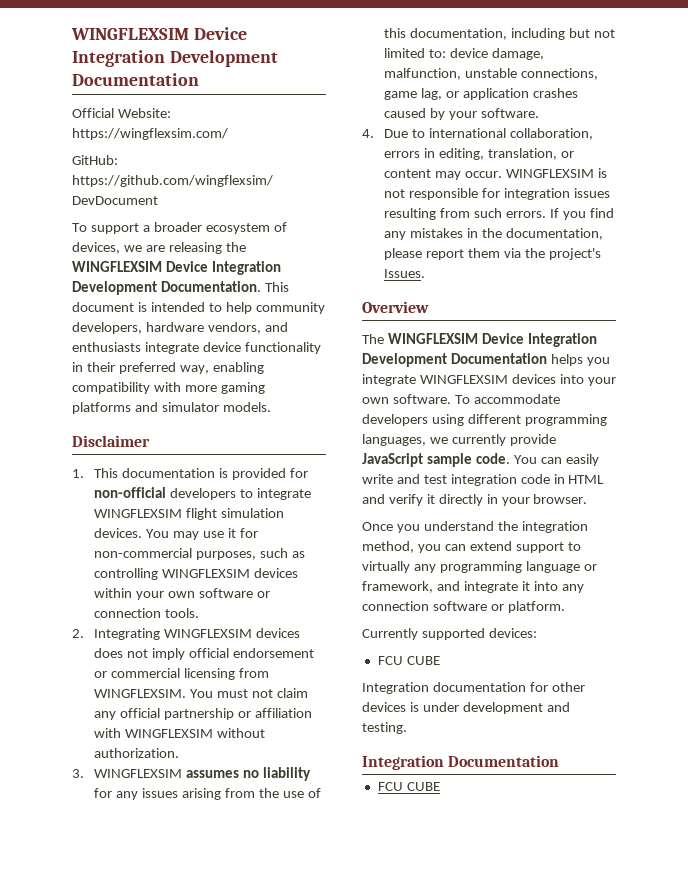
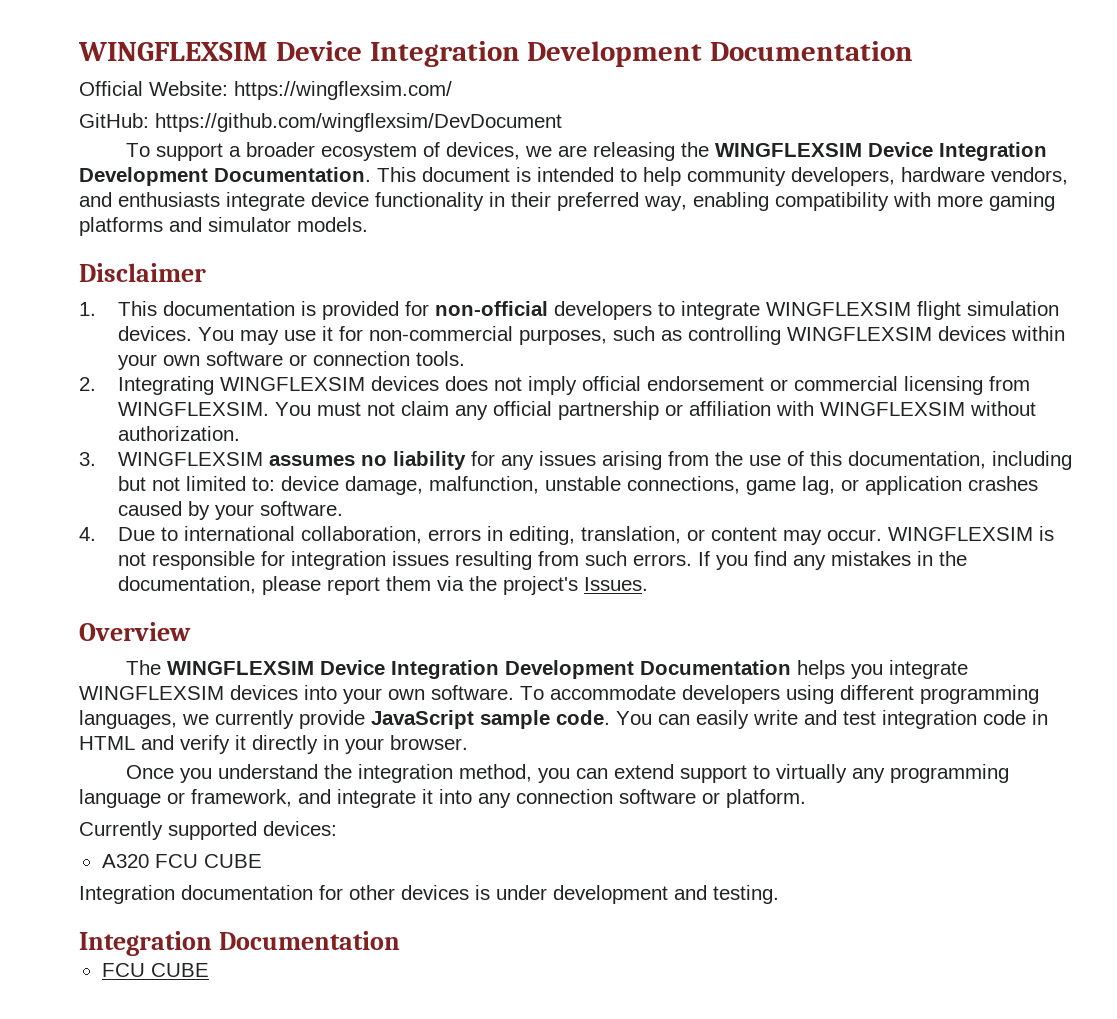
  Currently supported devices:
- FCU CUBE
+ A320 FCU CUBE

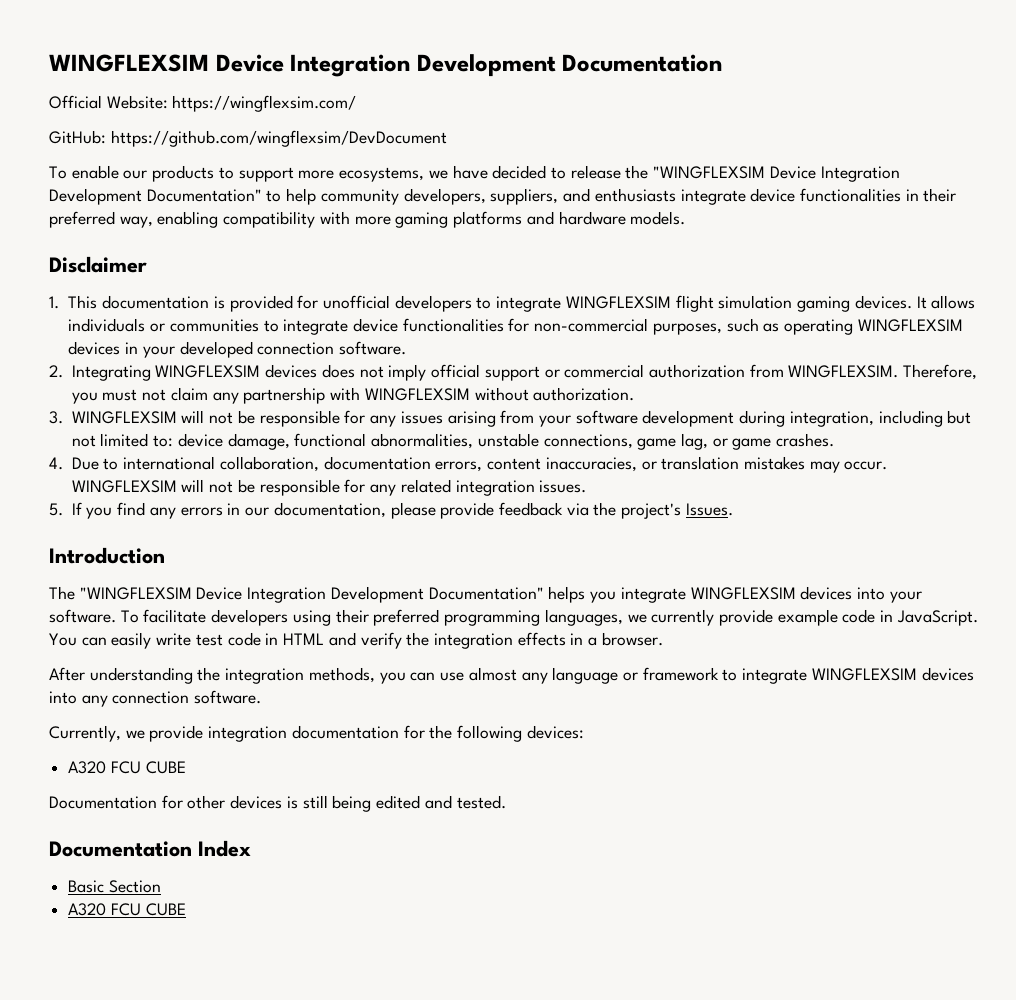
- To support a broader ecosystem of devices, we are releasing the WINGFLEXSIM Device Integration Development Documentation. This document is intended to help community developers, hardware vendors, and enthusiasts integrate device functionality in their preferred way, enabling compatibility with more gaming platforms and simulator models.
+ To enable our products to support more ecosystems, we have decided to release the "WINGFLEXSIM Device Integration Development Documentation" to help community developers, suppliers, and enthusiasts integrate device functionalities in their preferred way, enabling compatibility with more gaming platforms and hardware models.
- 1. This documentation is provided for non-official developers to integrate WINGFLEXSIM flight simulation devices. You may use it for non-commercial purposes, such as controlling WINGFLEXSIM devices within your own software or connection tools.
+ 1. This documentation is provided for unofficial developers to integrate WINGFLEXSIM flight simulation gaming devices. It allows individuals or communities to integrate device functionalities for non-commercial purposes, such as operating WINGFLEXSIM devices in your developed connection software.
- 2. Integrating WINGFLEXSIM devices does not imply official endorsement or commercial licensing from WINGFLEXSIM.
+ 2. Integrating WINGFLEXSIM devices does not imply official support or commercial authorization from WINGFLEXSIM.
- You must not claim any official partnership or affiliation with WINGFLEXSIM without authorization.
+ Therefore, you must not claim any partnership with WINGFLEXSIM without authorization.
- 3. WINGFLEXSIM assumes no liability for any issues arising from the use of this documentation, including but not limited to: device damage, malfunction, unstable connections, game lag, or application crashes caused by your software.
+ 3. WINGFLEXSIM will not be responsible for any issues arising from your software development during integration, including but not limited to: device damage, functional abnormalities, unstable connections, game lag, or game crashes.
- 4. Due to international collaboration, errors in editing, translation, or content may occur. WINGFLEXSIM is not responsible for integration issues resulting from such errors. If you find any mistakes in the documentation, please report them via the project's Issues.
+ 4. Due to international collaboration, documentation errors, content inaccuracies, or translation mistakes may occur. WINGFLEXSIM will not be responsible for any related integration issues.
+ 5. If you find any errors in our documentation, please provide feedback via the project's Issues.
- Overview
+ Introduction
- The WINGFLEXSIM Device Integration Development Documentation helps you integrate WINGFLEXSIM devices into your own software.
+ The "WINGFLEXSIM Device Integration Development Documentation" helps you integrate WINGFLEXSIM devices into your software.
- To accommodate developers using different programming languages, we currently provide JavaScript sample code.
+ To facilitate developers using their preferred programming languages, we currently provide example code in JavaScript.
- You can easily write and test integration code in HTML and verify it directly in your browser.
- Once you understand the integration method, you can extend support to virtually any programming language or framework, and integrate it into any connection software or platform.
- Currently supported devices:
+ You can easily write test code in HTML and verify the integration effects in a browser.
+ After understanding the integration methods, you can use almost any language or framework to integrate WINGFLEXSIM devices into any connection software.
+ Currently, we provide integration documentation for the following devices:
- Integration documentation for other devices is under development and testing.
- Integration Documentation
- FCU CUBE
+ Documentation for other devices is still being edited and tested.
+ Documentation Index
+ Basic Section
+ A320 FCU CUBE

